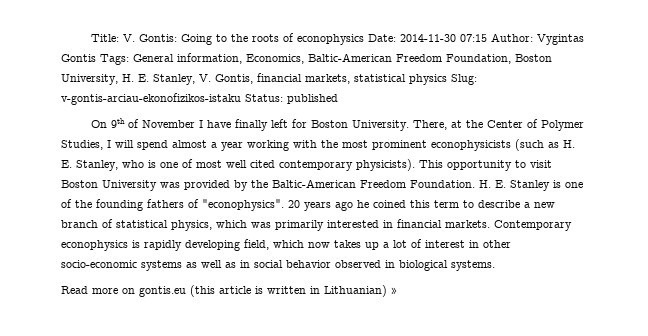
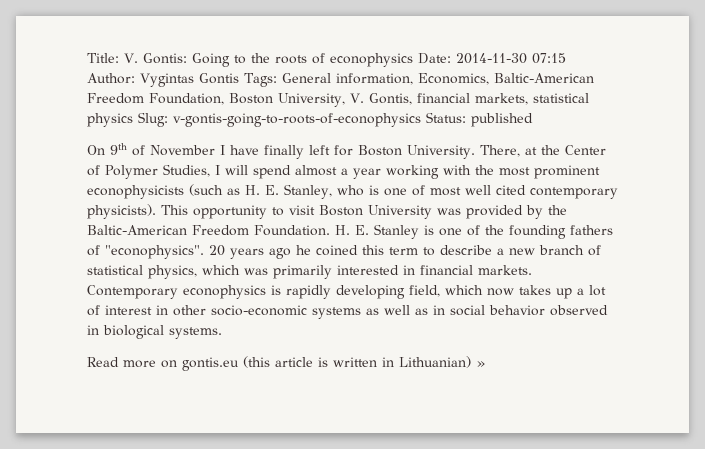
- Title: V. Gontis: Going to the roots of econophysics Date: 2014-11-30 07:15 Author: Vygintas Gontis Tags: General information, Economics, Baltic-American Freedom Foundation, Boston University, H. E. Stanley, V. Gontis, financial markets, statistical physics Slug: v-gontis-arciau-ekonofizikos-istaku Status: published
+ Title: V. Gontis: Going to the roots of econophysics Date: 2014-11-30 07:15 Author: Vygintas Gontis Tags: General information, Economics, Baltic-American Freedom Foundation, Boston University, V. Gontis, financial markets, statistical physics Slug: v-gontis-going-to-roots-of-econophysics Status: published

